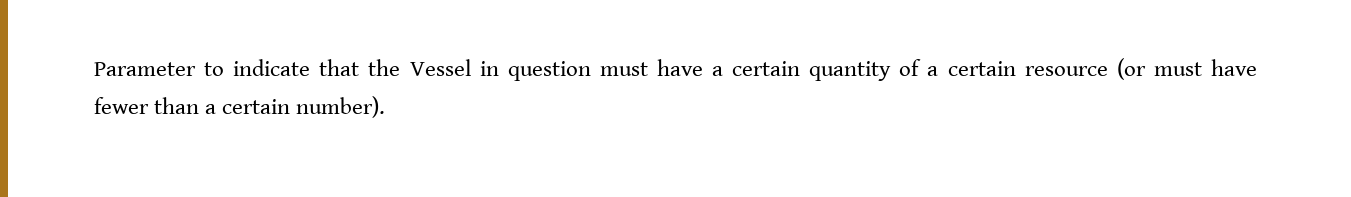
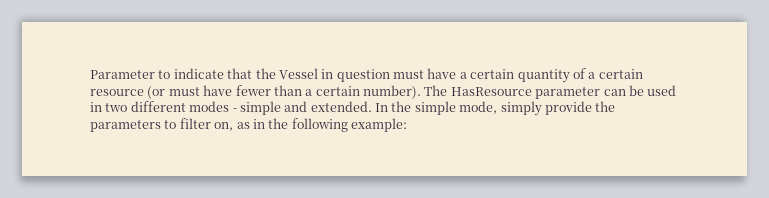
+ The HasResource parameter can be used in two different modes - simple and extended. In the simple mode, simply provide the parameters to filter on, as in the following example:

